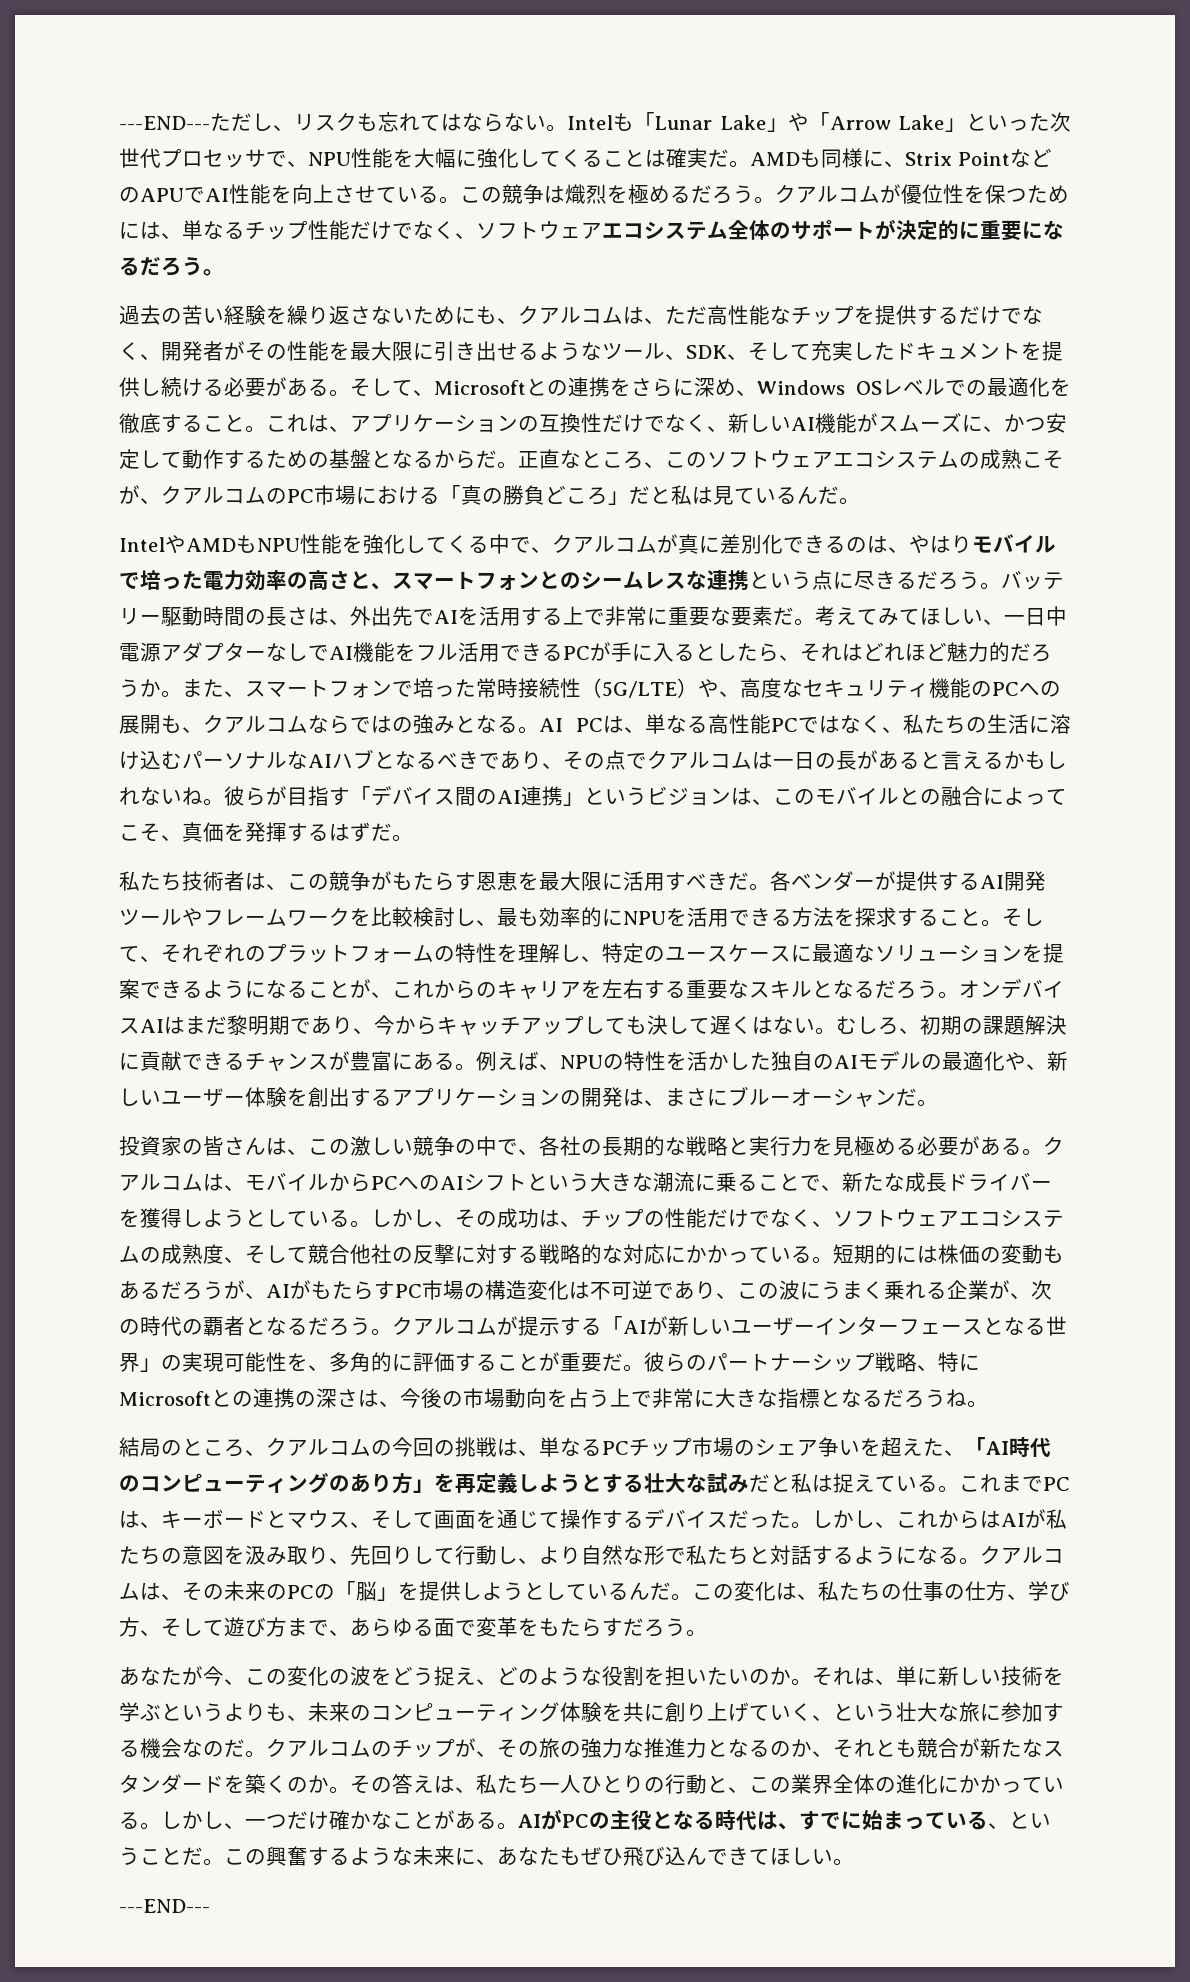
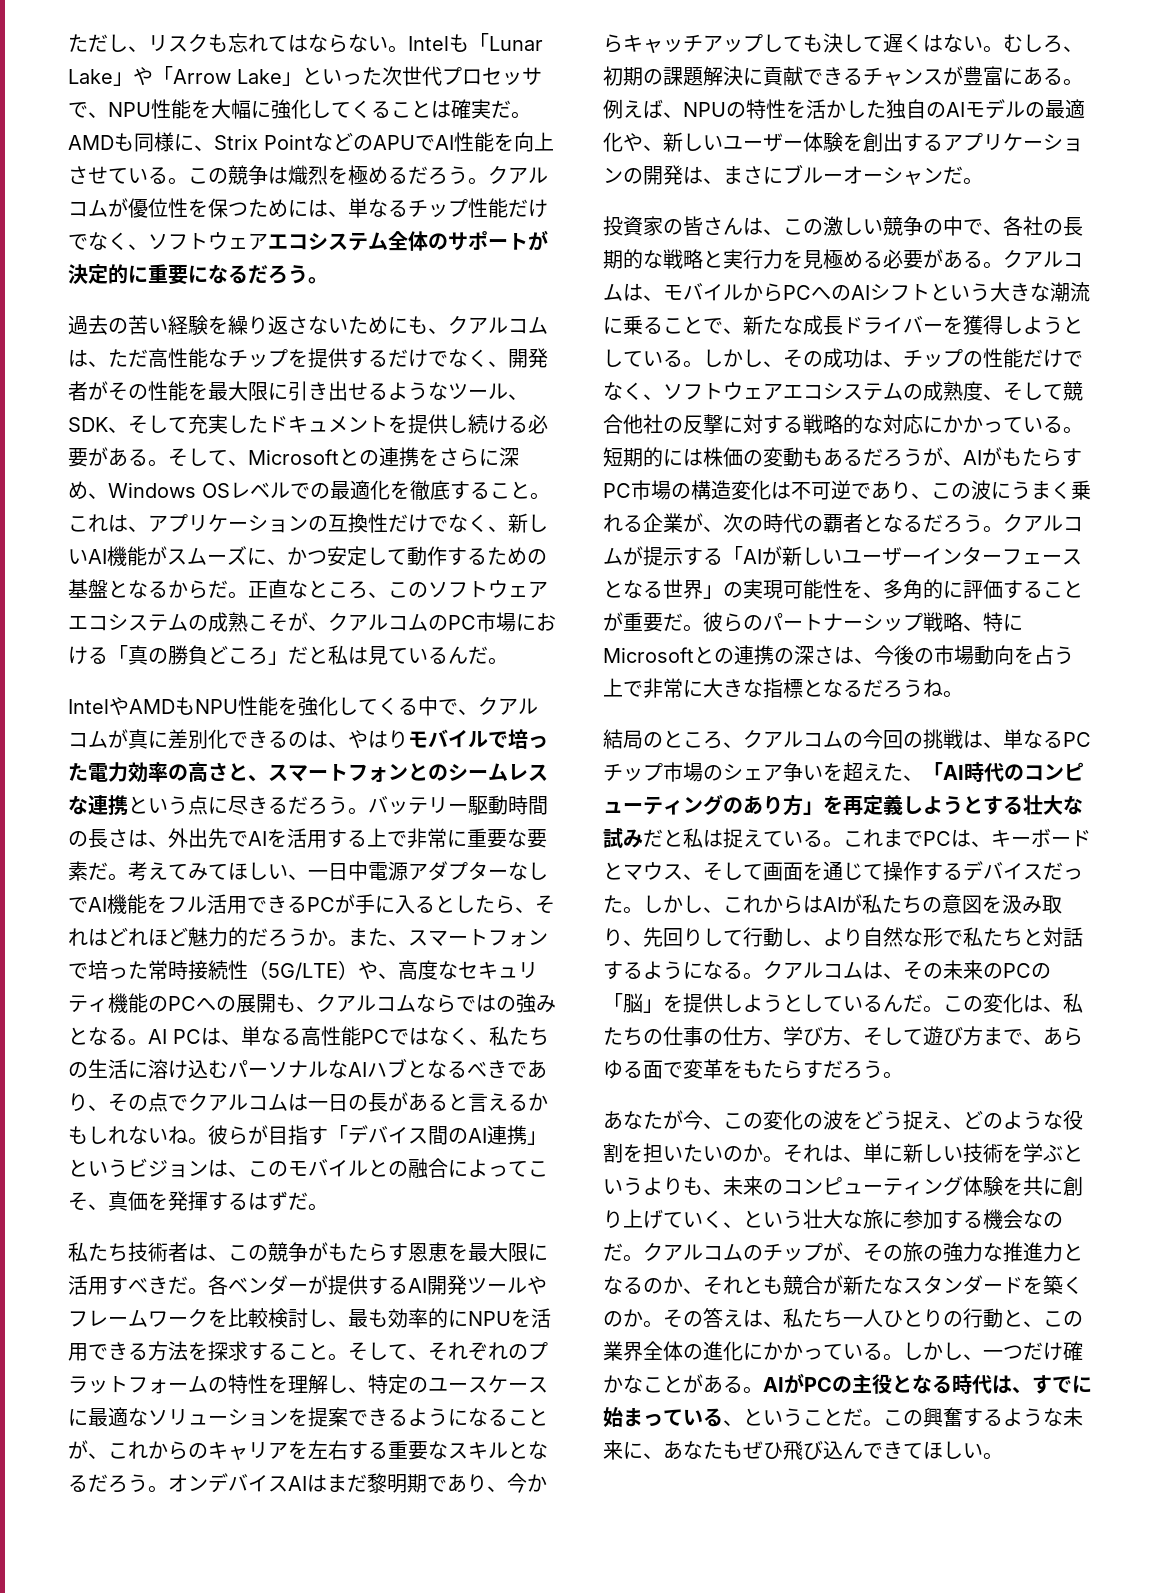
- ---END---ただし、リスクも忘れてはならない。
+ ただし、リスクも忘れてはならない。
  この興奮するような未来に、あなたもぜひ飛び込んできてほしい。
- ---END---

